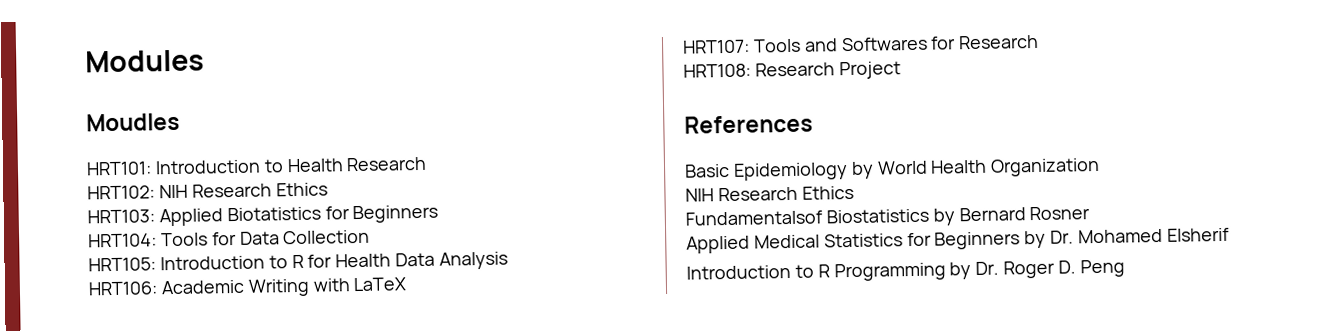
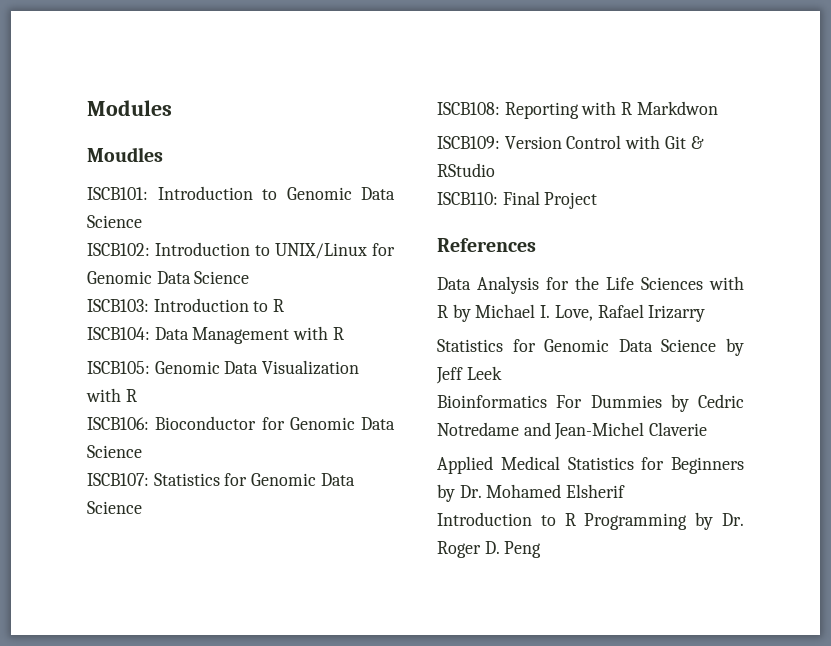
- HRT101: Introduction to Health Research
- HRT102: NIH Research Ethics
- HRT103: Applied Biotatistics for Beginners
- HRT104: Tools for Data Collection
- HRT105: Introduction to R for Health Data Analysis
- HRT106: Academic Writing with LaTeX
- HRT107: Tools and Softwares for Research
- HRT108: Research Project
+ ISCB101: Introduction to Genomic Data Science
+ ISCB102: Introduction to UNIX/Linux for Genomic Data Science
+ ISCB103: Introduction to R
+ ISCB104: Data Management with R
+ ISCB105: Genomic Data Visualization with R
+ ISCB106: Bioconductor for Genomic Data Science
+ ISCB107: Statistics for Genomic Data Science
+ ISCB108: Reporting with R Markdwon
+ ISCB109: Version Control with Git & RStudio
+ ISCB110: Final Project
  References
- Basic Epidemiology by World Health Organization
- NIH Research Ethics
- Fundamentalsof Biostatistics by Bernard Rosner
+ Data Analysis for the Life Sciences with R by Michael I. Love, Rafael Irizarry
+ Statistics for Genomic Data Science by Jeff Leek
+ Bioinformatics For Dummies by Cedric Notredame and Jean-Michel Claverie

